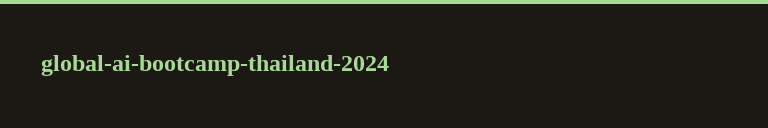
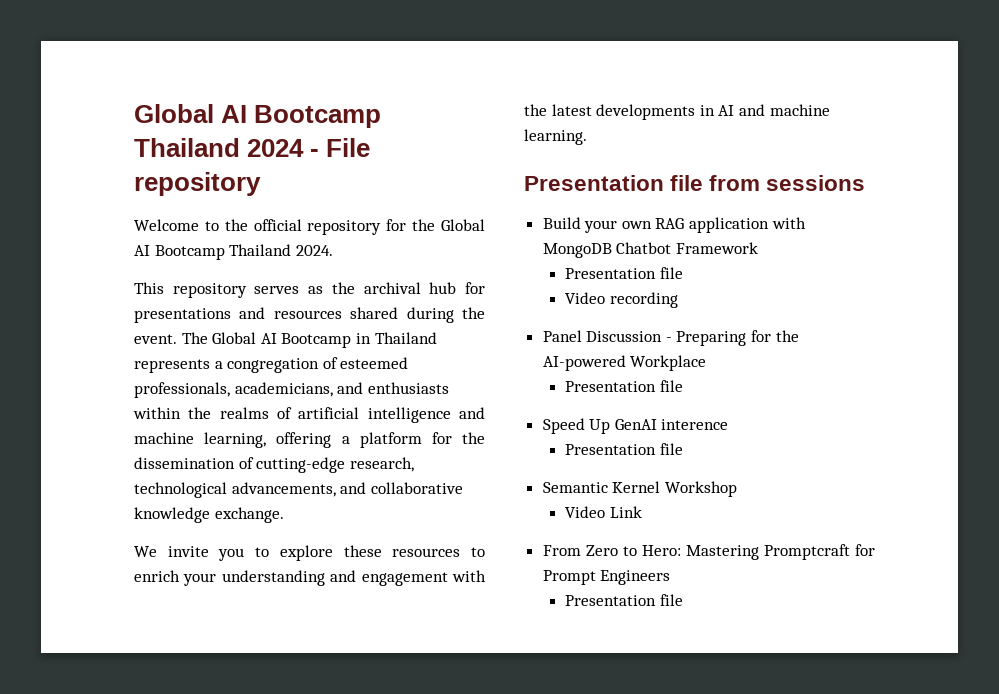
- global-ai-bootcamp-thailand-2024
+ Global AI Bootcamp Thailand 2024 - File repository
+ Welcome to the official repository for the Global AI Bootcamp Thailand 2024.
+ This repository serves as the archival hub for presentations and resources shared during the event. The Global AI Bootcamp in Thailand represents a congregation of esteemed professionals, academicians, and enthusiasts within the realms of artificial intelligence and machine learning, offering a platform for the dissemination of cutting-edge research, technological advancements, and collaborative knowledge exchange.
+ We invite you to explore these resources to enrich your understanding and engagement with the latest developments in AI and machine learning.
+ Presentation file from sessions
+ Build your own RAG application with MongoDB Chatbot Framework
+ Presentation file
+ Video recording
+ Panel Discussion - Preparing for the AI-powered Workplace
+ Presentation file
+ Speed Up GenAI interence
+ Presentation file
+ Semantic Kernel Workshop
+ Video Link
+ From Zero to Hero: Mastering Promptcraft for Prompt Engineers
+ Presentation file

